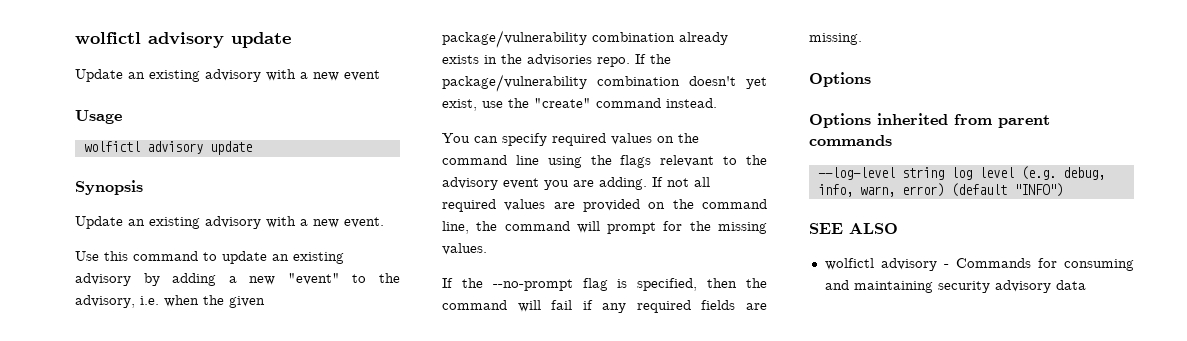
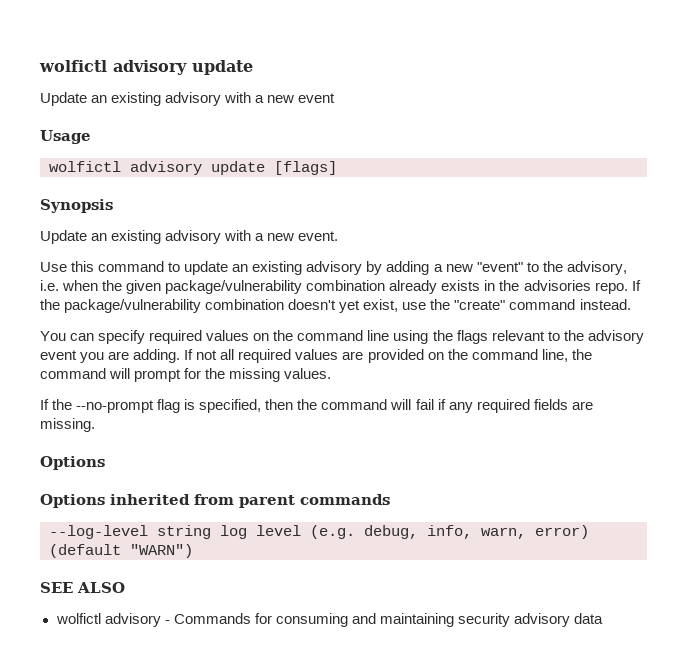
  Usage
- wolfictl advisory update
+ wolfictl advisory update [flags]
- --log-level string log level (e.g. debug, info, warn, error) (default "INFO")
+ --log-level string log level (e.g. debug, info, warn, error) (default "WARN")

